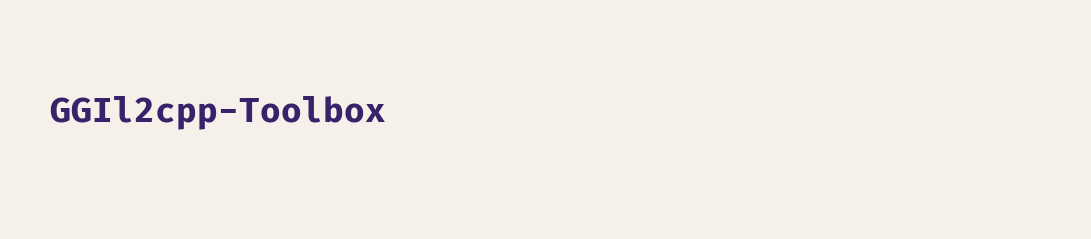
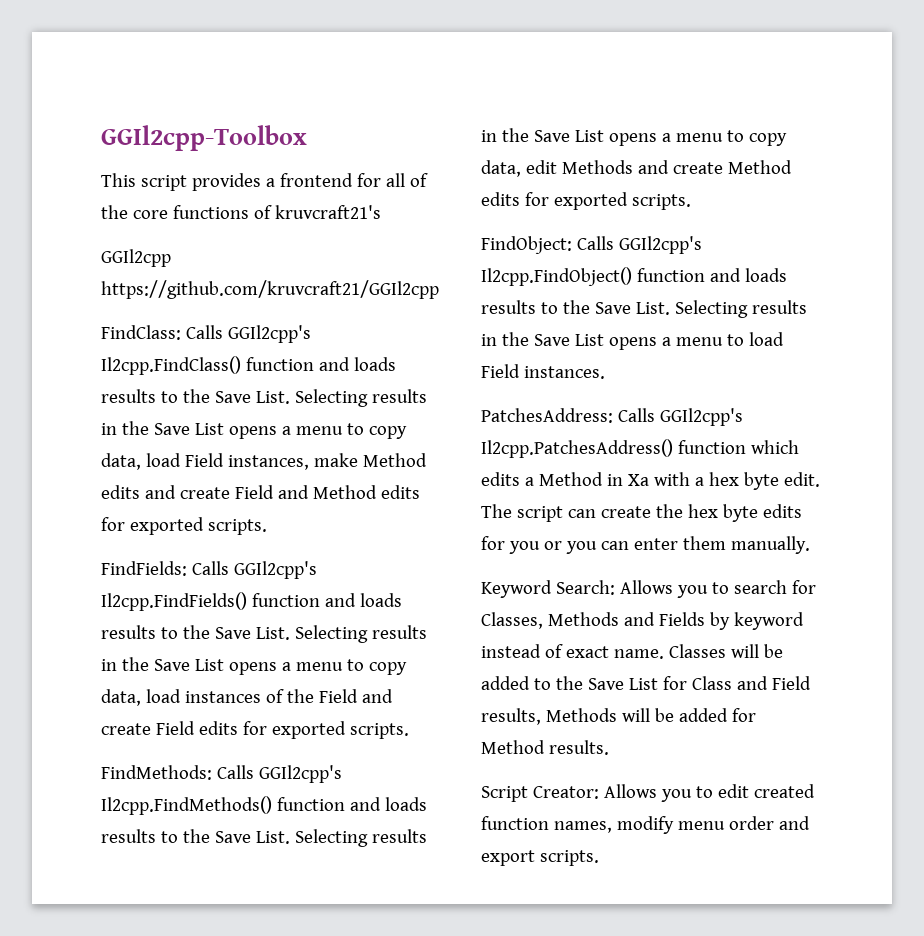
+ This script provides a frontend for all of the core functions of kruvcraft21's
+ GGIl2cpp https://github.com/kruvcraft21/GGIl2cpp
+ FindClass: Calls GGIl2cpp's Il2cpp.FindClass() function and loads results to the Save List. Selecting results in the Save List opens a menu to copy data, load Field instances, make Method edits and create Field and Method edits for exported scripts.
+ FindFields: Calls GGIl2cpp's Il2cpp.FindFields() function and loads results to the Save List. Selecting results in the Save List opens a menu to copy data, load instances of the Field and create Field edits for exported scripts.
+ FindMethods: Calls GGIl2cpp's Il2cpp.FindMethods() function and loads results to the Save List. Selecting results in the Save List opens a menu to copy data, edit Methods and create Method edits for exported scripts.
+ FindObject: Calls GGIl2cpp's Il2cpp.FindObject() function and loads results to the Save List. Selecting results in the Save List opens a menu to load Field instances.
+ PatchesAddress: Calls GGIl2cpp's Il2cpp.PatchesAddress() function which edits a Method in Xa with a hex byte edit. The script can create the hex byte edits for you or you can enter them manually.
+ Keyword Search: Allows you to search for Classes, Methods and Fields by keyword instead of exact name. Classes will be added to the Save List for Class and Field results, Methods will be added for Method results.
+ Script Creator: Allows you to edit created function names, modify menu order and export scripts.

